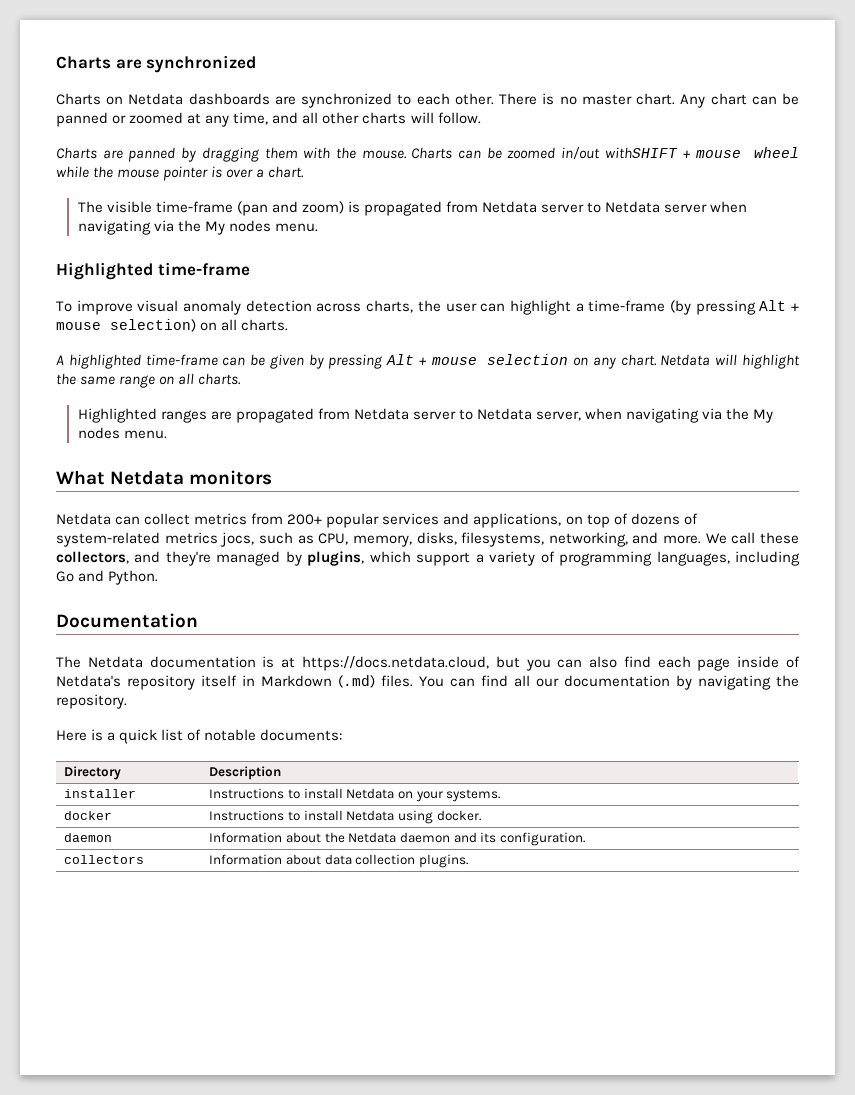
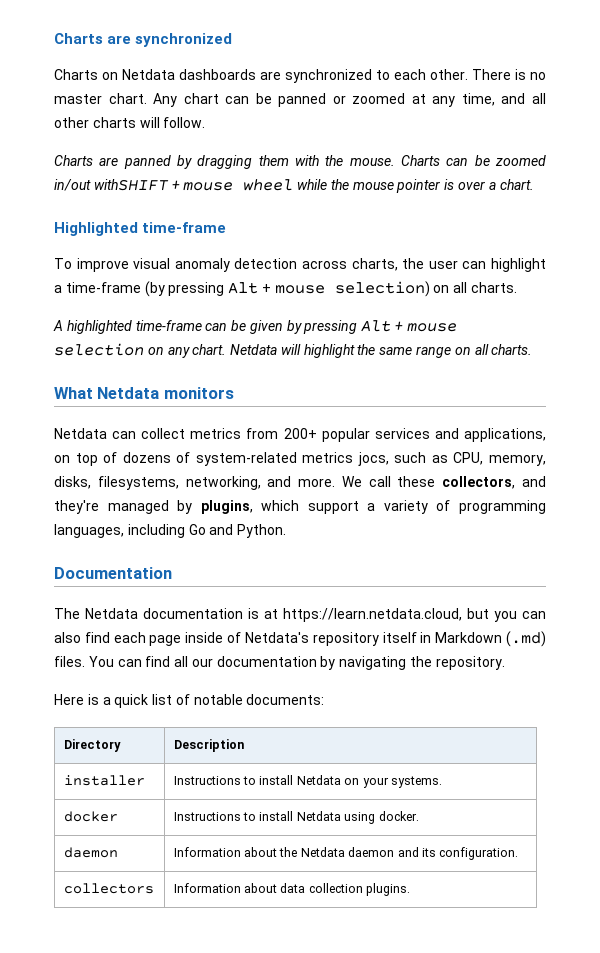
- The visible time-frame (pan and zoom) is propagated from Netdata server to Netdata server when navigating via the My nodes menu.
- Highlighted ranges are propagated from Netdata server to Netdata server, when navigating via the My nodes menu.
- The Netdata documentation is at https://docs.netdata.cloud, but you can also find each page inside of Netdata's repository itself in Markdown (.md) files.
+ The Netdata documentation is at https://learn.netdata.cloud, but you can also find each page inside of Netdata's repository itself in Markdown (.md) files.

